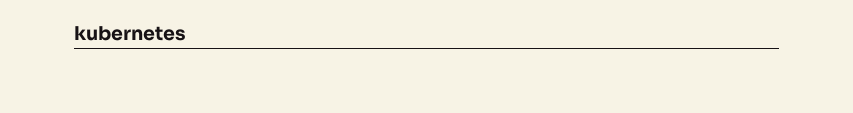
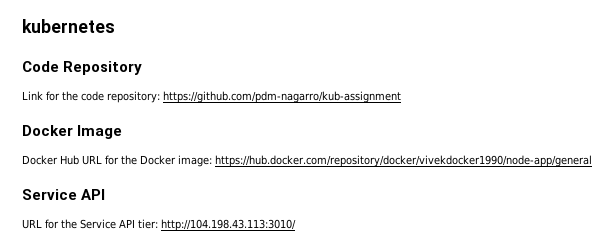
+ Code Repository
+ Link for the code repository: https://github.com/pdm-nagarro/kub-assignment
+ Docker Image
+ Docker Hub URL for the Docker image: https://hub.docker.com/repository/docker/vivekdocker1990/node-app/general
+ Service API
+ URL for the Service API tier: http://104.198.43.113:3010/

